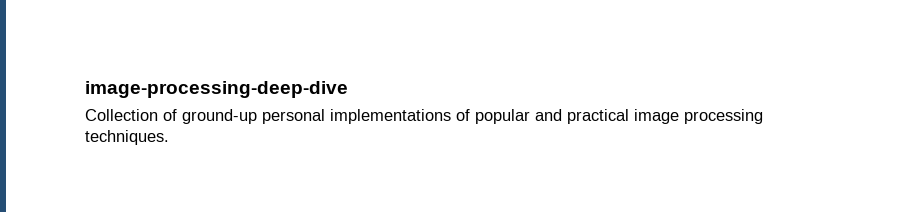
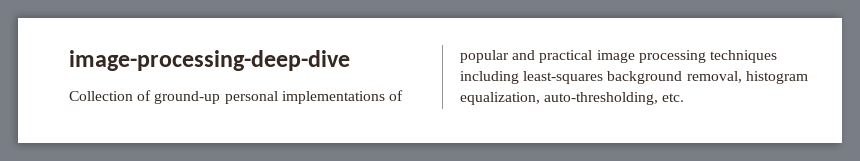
- Collection of ground-up personal implementations of popular and practical image processing techniques.
+ Collection of ground-up personal implementations of popular and practical image processing techniques including least-squares background removal, histogram equalization, auto-thresholding, etc.

